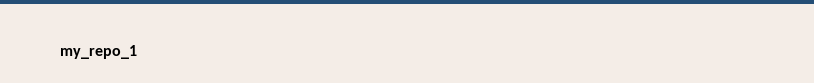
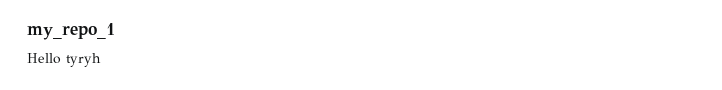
+ Hello tyryh

